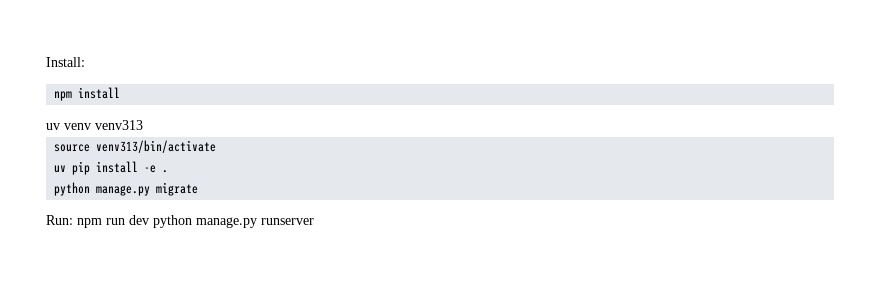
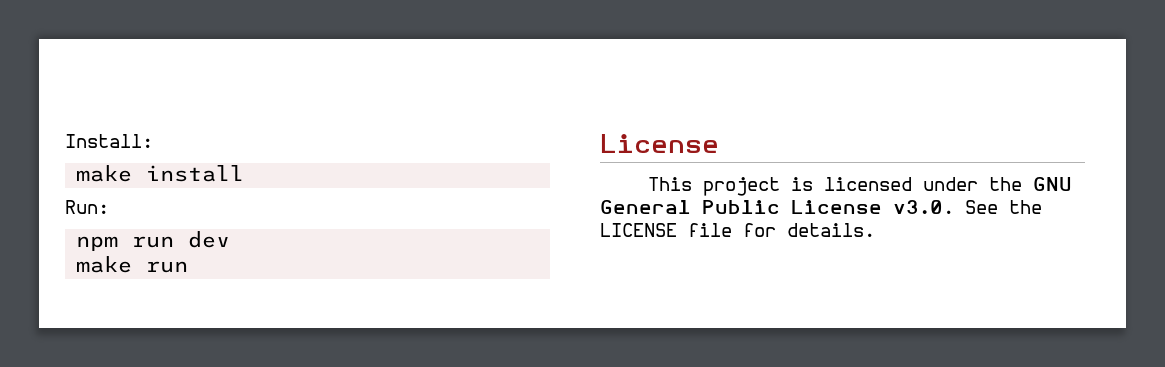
- npm install
+ make install
- uv venv venv313
- source venv313/bin/activate
- uv pip install -e .
- python manage.py migrate
- Run: npm run dev python manage.py runserver
+ Run:
+ npm run dev
+ make run
+ License
+ This project is licensed under the GNU General Public License v3.0. See the LICENSE file for details.

